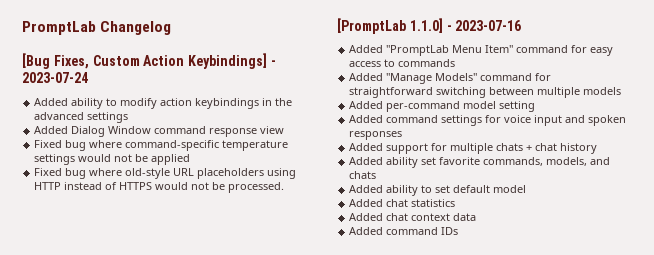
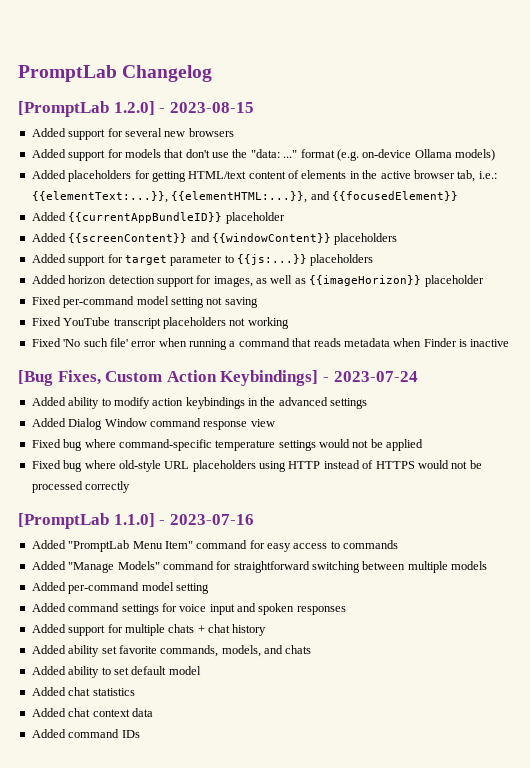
+ [PromptLab 1.2.0] - 2023-08-15
+ Added support for several new browsers
+ Added support for models that don't use the "data: ..." format (e.g. on-device Ollama models)
+ Added placeholders for getting HTML/text content of elements in the active browser tab, i.e.: {{elementText:...}}, {{elementHTML:...}}, and {{focusedElement}}
+ Added {{currentAppBundleID}} placeholder
+ Added {{screenContent}} and {{windowContent}} placeholders
+ Added support for target parameter to {{js:...}} placeholders
+ Added horizon detection support for images, as well as {{imageHorizon}} placeholder
+ Fixed per-command model setting not saving
+ Fixed YouTube transcript placeholders not working
+ Fixed 'No such file' error when running a command that reads metadata when Finder is inactive
- Fixed bug where old-style URL placeholders using HTTP instead of HTTPS would not be processed.
+ Fixed bug where old-style URL placeholders using HTTP instead of HTTPS would not be processed correctly

